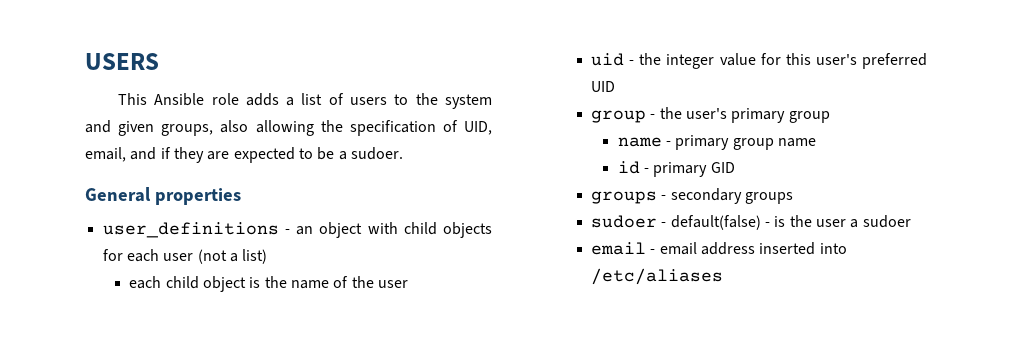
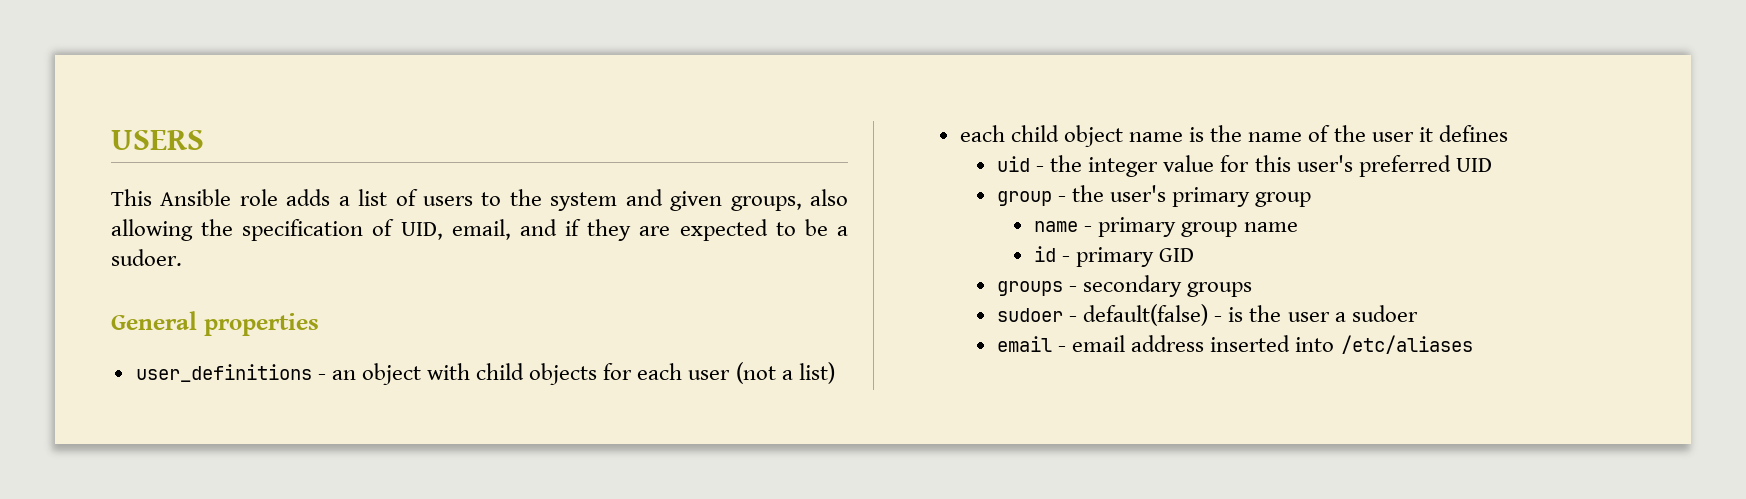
- each child object is the name of the user
+ each child object name is the name of the user it defines

